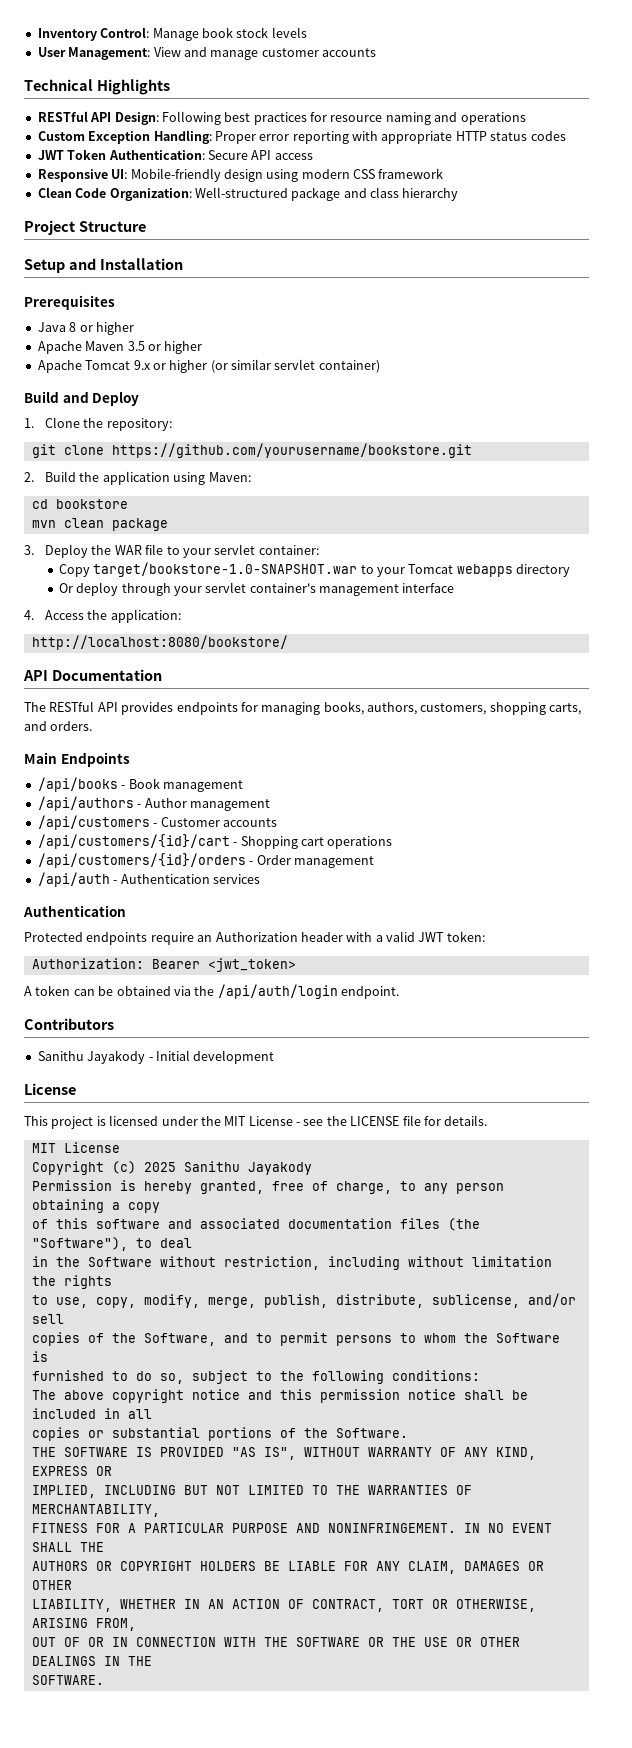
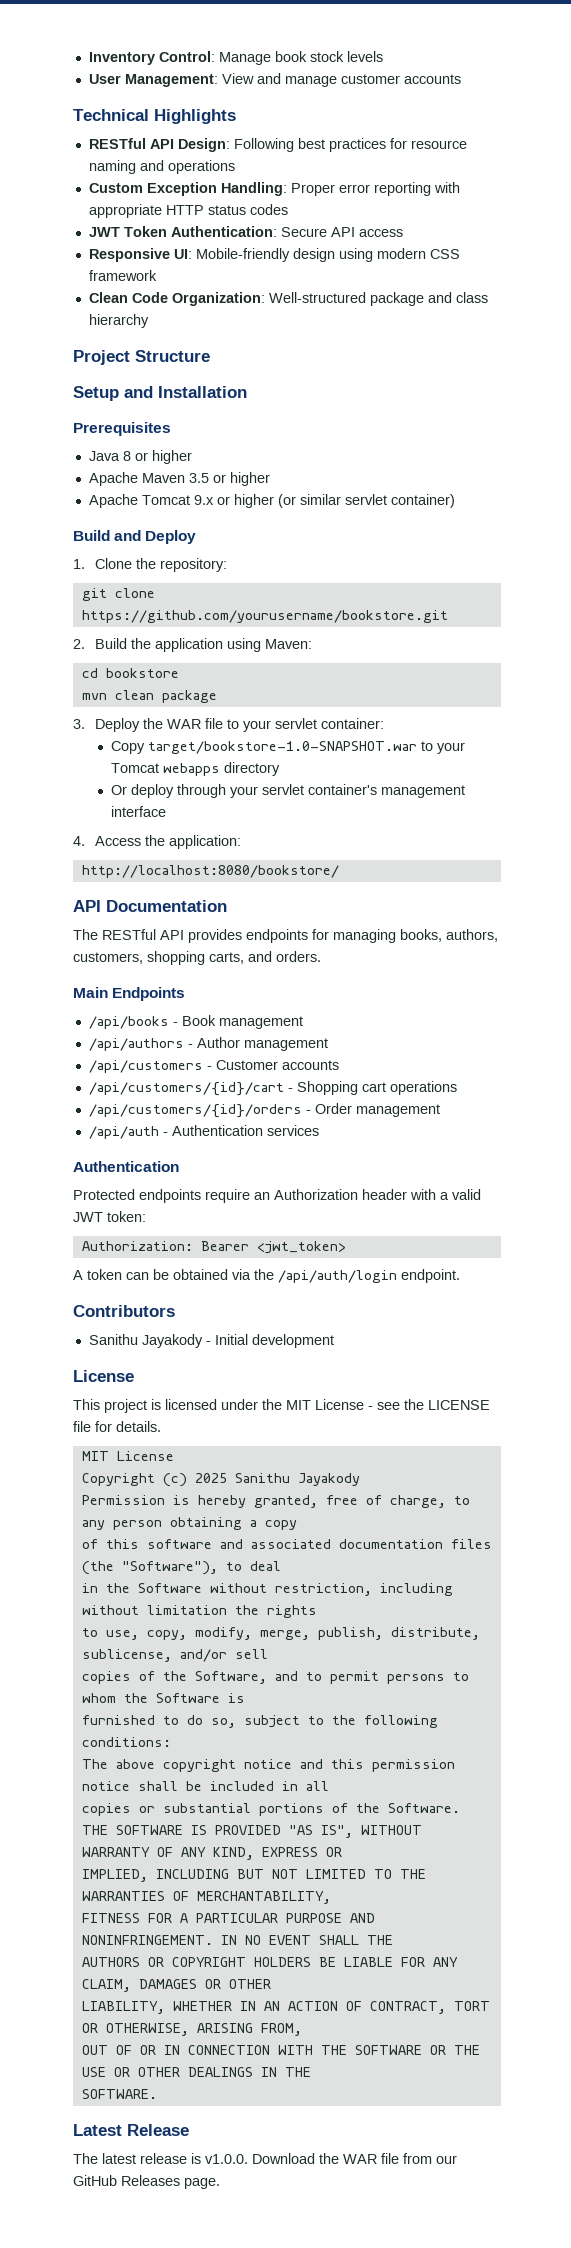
+ Latest Release
+ The latest release is v1.0.0. Download the WAR file from our GitHub Releases page.

